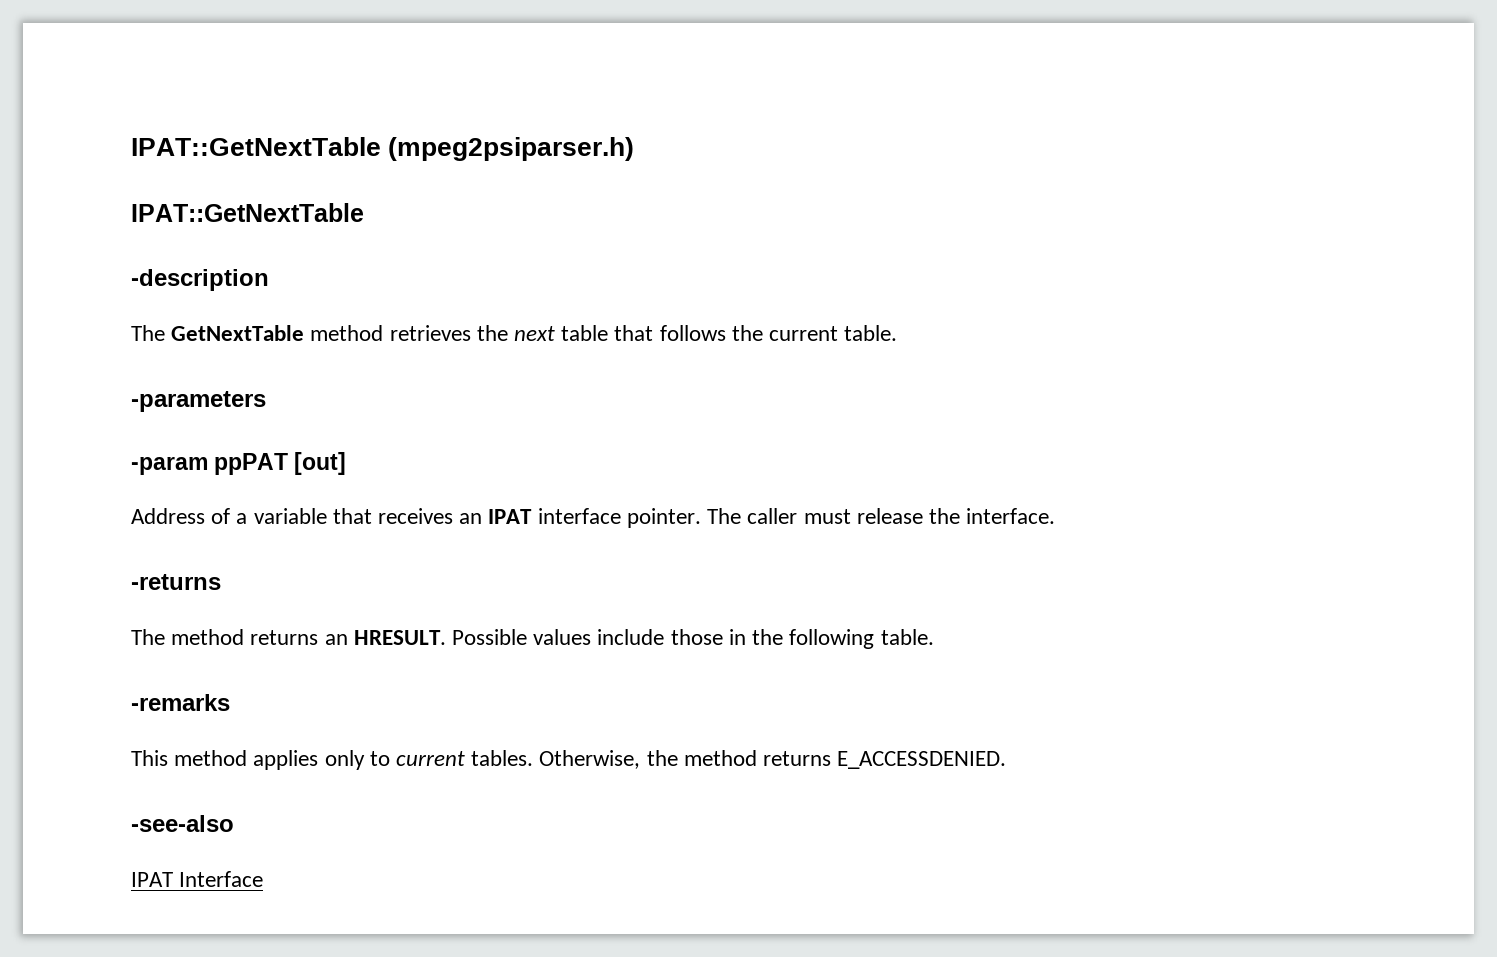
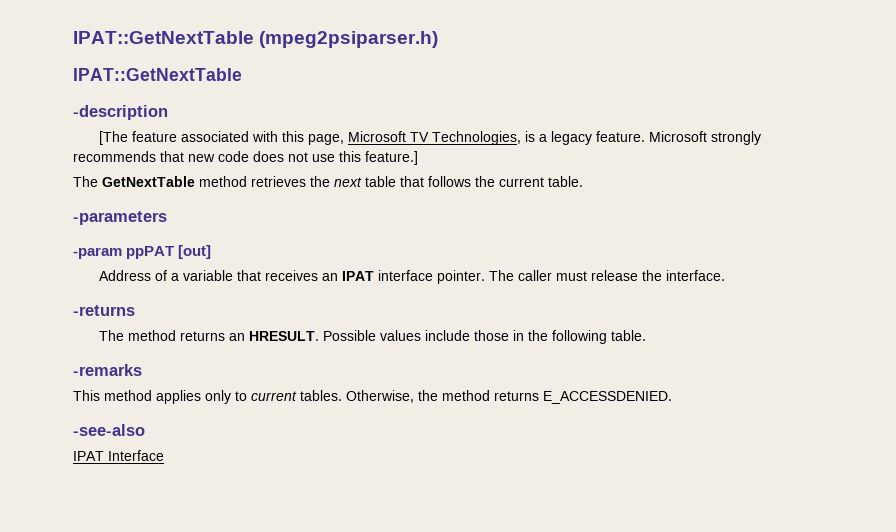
+ [The feature associated with this page, Microsoft TV Technologies, is a legacy feature. Microsoft strongly recommends that new code does not use this feature.]

